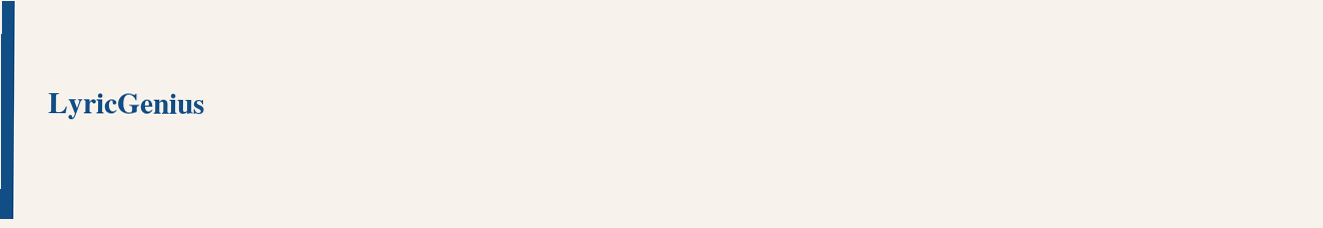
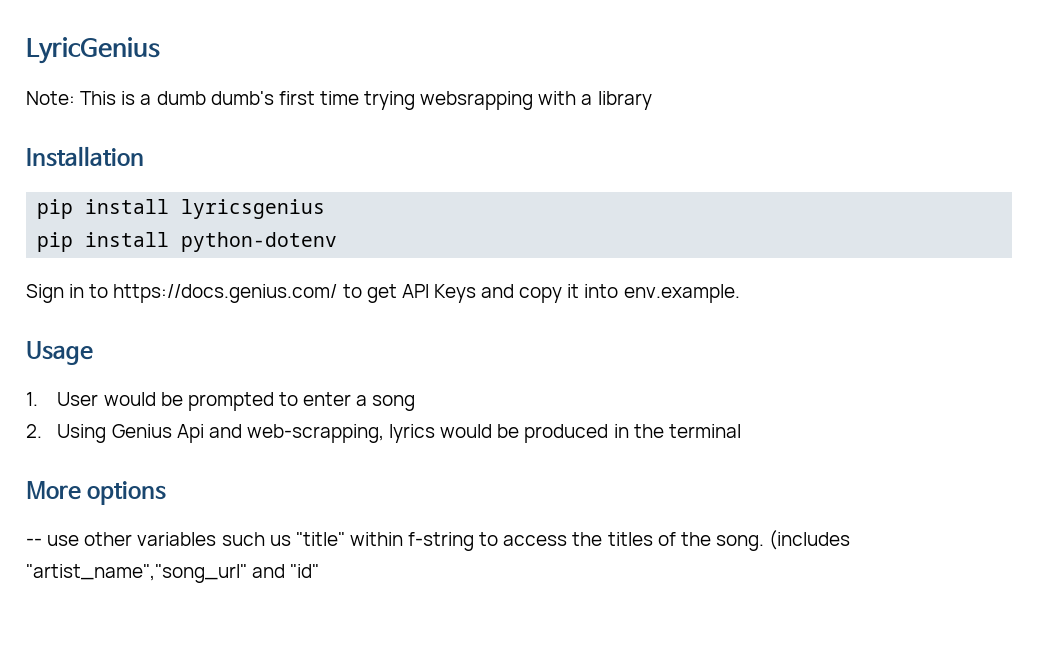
+ Note: This is a dumb dumb's first time trying websrapping with a library
+ Installation
+ pip install lyricsgenius
+ pip install python-dotenv
+ Sign in to https://docs.genius.com/ to get API Keys and copy it into env.example.
+ Usage
+ 1. User would be prompted to enter a song
+ 2. Using Genius Api and web-scrapping, lyrics would be produced in the terminal
+ More options
+ -- use other variables such us "title" within f-string to access the titles of the song. (includes "artist_name","song_url" and "id"

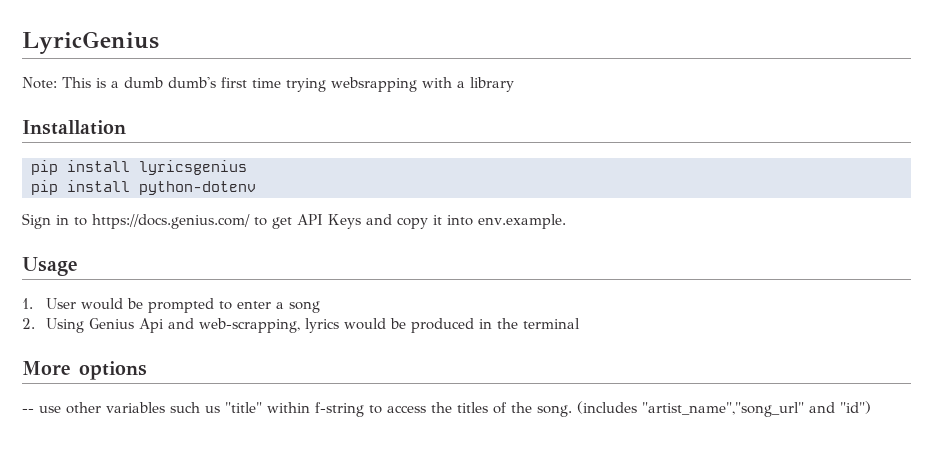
- (includes "artist_name","song_url" and "id"
+ (includes "artist_name","song_url" and "id")

